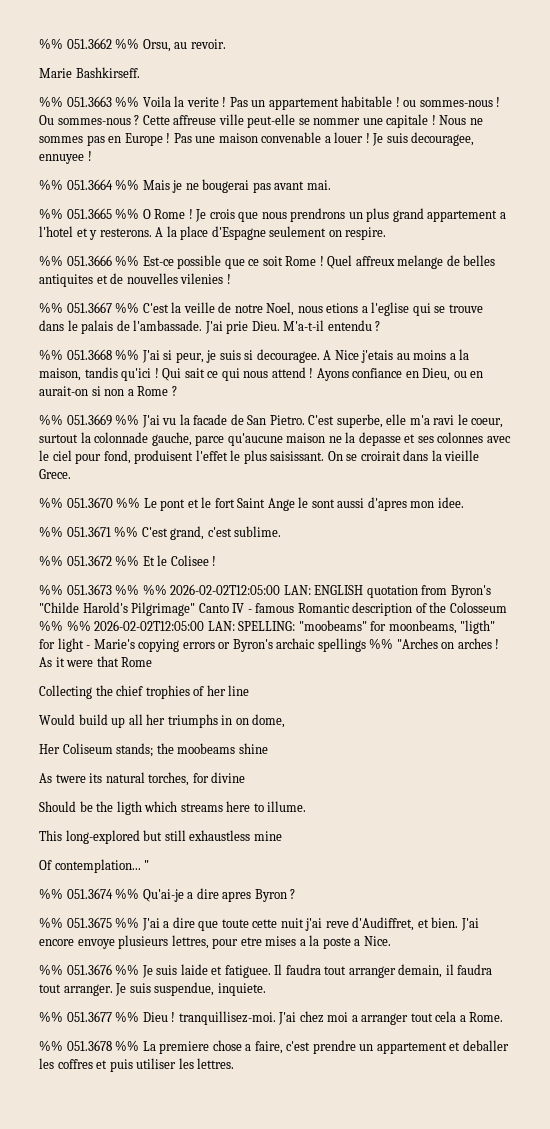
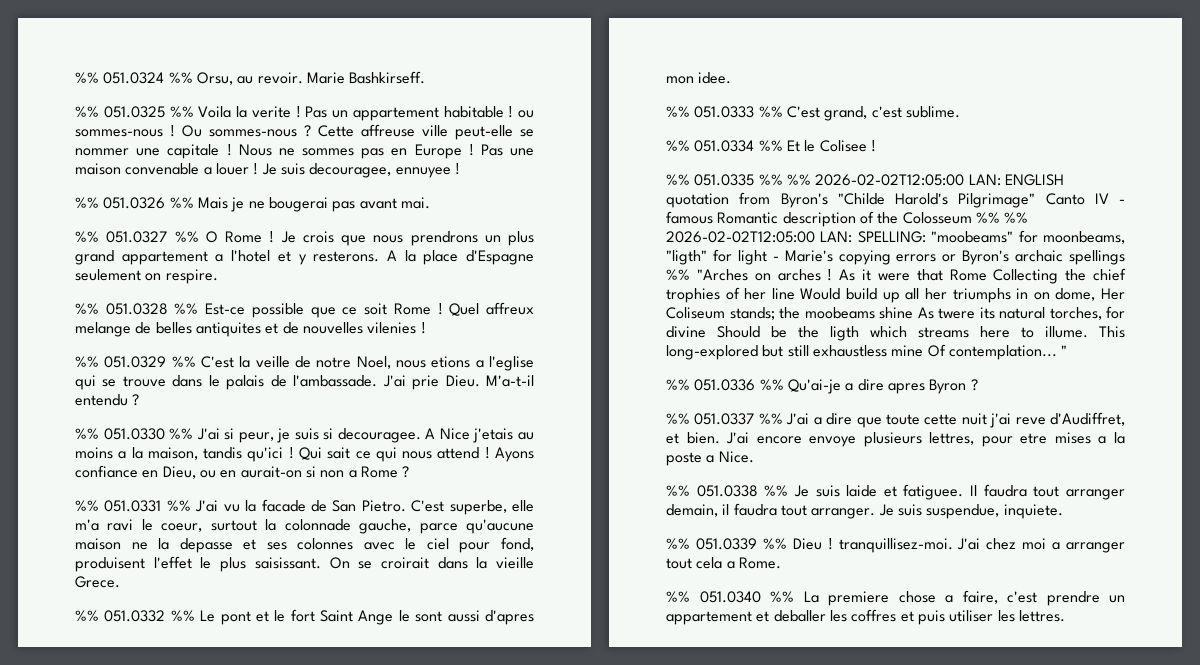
- %% 051.3662 %% Orsu, au revoir.
- Marie Bashkirseff.
+ %% 051.0324 %% Orsu, au revoir. Marie Bashkirseff.
- %% 051.3663 %% Voila la verite !
+ %% 051.0325 %% Voila la verite !
- %% 051.3664 %% Mais je ne bougerai pas avant mai.
+ %% 051.0326 %% Mais je ne bougerai pas avant mai.
- %% 051.3665 %% O Rome !
+ %% 051.0327 %% O Rome !
- %% 051.3666 %% Est-ce possible que ce soit Rome !
+ %% 051.0328 %% Est-ce possible que ce soit Rome !
- %% 051.3667 %% C'est la veille de notre Noel, nous etions a l'eglise qui se trouve dans le palais de l'ambassade.
+ %% 051.0329 %% C'est la veille de notre Noel, nous etions a l'eglise qui se trouve dans le palais de l'ambassade.
- %% 051.3668 %% J'ai si peur, je suis si decouragee.
+ %% 051.0330 %% J'ai si peur, je suis si decouragee.
- %% 051.3669 %% J'ai vu la facade de San Pietro.
+ %% 051.0331 %% J'ai vu la facade de San Pietro.
- %% 051.3670 %% Le pont et le fort Saint Ange le sont aussi d'apres mon idee.
+ %% 051.0332 %% Le pont et le fort Saint Ange le sont aussi d'apres mon idee.
- %% 051.3671 %% C'est grand, c'est sublime.
+ %% 051.0333 %% C'est grand, c'est sublime.
- %% 051.3672 %% Et le Colisee !
+ %% 051.0334 %% Et le Colisee !
- %% 051.3673 %% %% 2026-02-02T12:05:00 LAN: ENGLISH quotation from Byron's "Childe Harold's Pilgrimage" Canto IV - famous Romantic description of the Colosseum %% %% 2026-02-02T12:05:00 LAN: SPELLING: "moobeams" for moonbeams, "ligth" for light - Marie's copying errors or Byron's archaic spellings %% "Arches on arches !
+ %% 051.0335 %% %% 2026-02-02T12:05:00 LAN: ENGLISH quotation from Byron's "Childe Harold's Pilgrimage" Canto IV - famous Romantic description of the Colosseum %% %% 2026-02-02T12:05:00 LAN: SPELLING: "moobeams" for moonbeams, "ligth" for light - Marie's copying errors or Byron's archaic spellings %% "Arches on arches !
- As it were that Rome
- Collecting the chief trophies of her line
- Would build up all her triumphs in on dome,
- Her Coliseum stands; the moobeams shine
- As twere its natural torches, for divine
- Should be the ligth which streams here to illume.
- This long-explored but still exhaustless mine
- Of contemplation...
+ As it were that Rome Collecting the chief trophies of her line Would build up all her triumphs in on dome, Her Coliseum stands; the moobeams shine As twere its natural torches, for divine Should be the ligth which streams here to illume. This long-explored but still exhaustless mine Of contemplation...
- %% 051.3674 %% Qu'ai-je a dire apres Byron ?
+ %% 051.0336 %% Qu'ai-je a dire apres Byron ?
- %% 051.3675 %% J'ai a dire que toute cette nuit j'ai reve d'Audiffret, et bien.
+ %% 051.0337 %% J'ai a dire que toute cette nuit j'ai reve d'Audiffret, et bien.
- %% 051.3676 %% Je suis laide et fatiguee.
+ %% 051.0338 %% Je suis laide et fatiguee.
- %% 051.3677 %% Dieu ! tranquillisez-moi.
+ %% 051.0339 %% Dieu ! tranquillisez-moi.
- %% 051.3678 %% La premiere chose a faire, c'est prendre un appartement et deballer les coffres et puis utiliser les lettres.
+ %% 051.0340 %% La premiere chose a faire, c'est prendre un appartement et deballer les coffres et puis utiliser les lettres.

